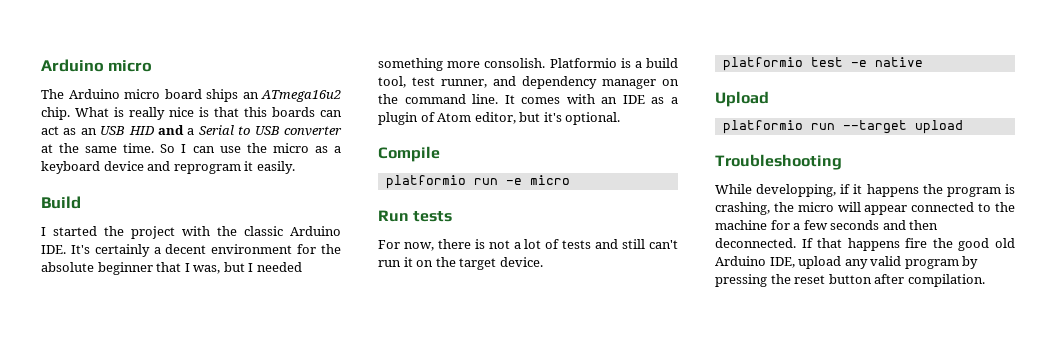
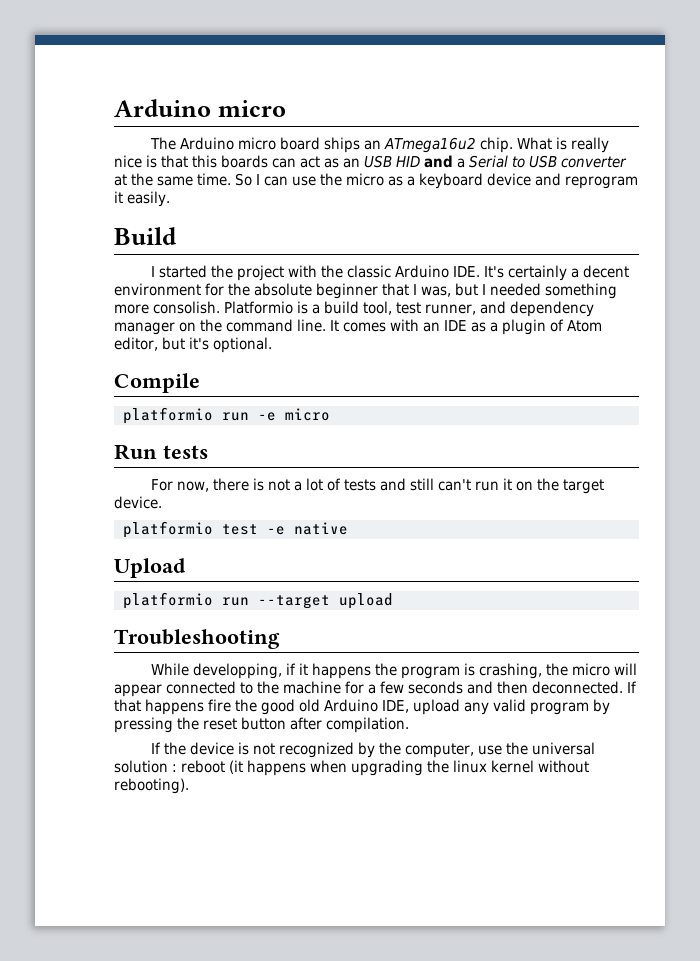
+ If the device is not recognized by the computer, use the universal solution : reboot (it happens when upgrading the linux kernel without rebooting).

